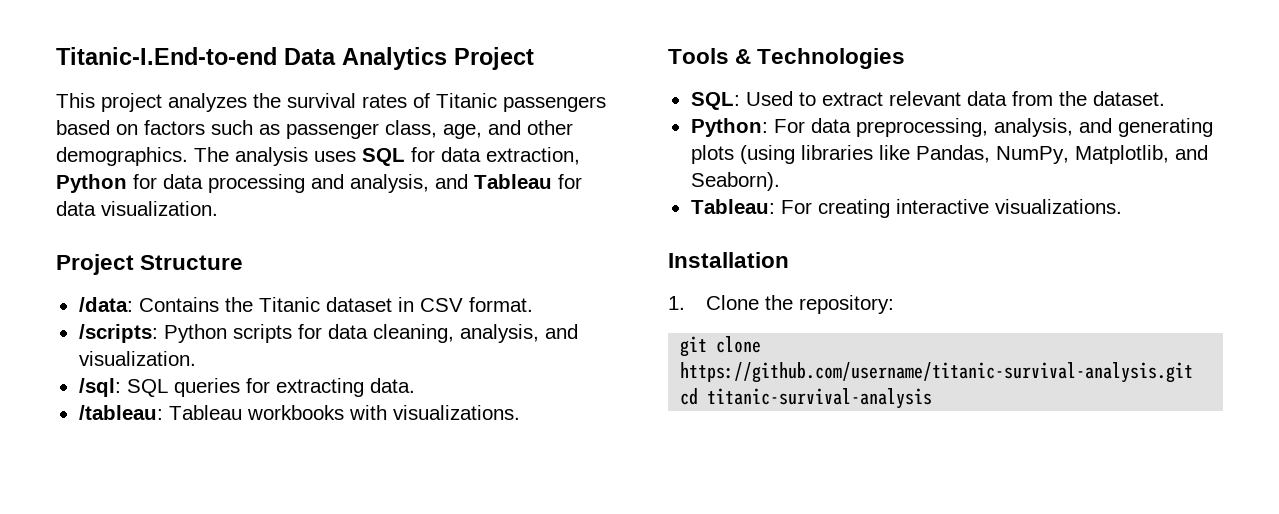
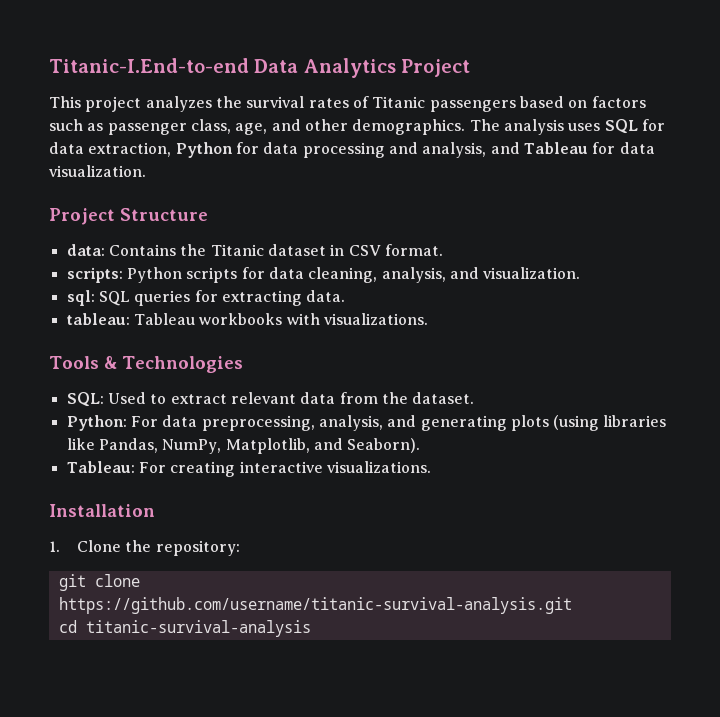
- /data: Contains the Titanic dataset in CSV format.
+ data: Contains the Titanic dataset in CSV format.
- /scripts: Python scripts for data cleaning, analysis, and visualization.
+ scripts: Python scripts for data cleaning, analysis, and visualization.
- /sql: SQL queries for extracting data.
+ sql: SQL queries for extracting data.
- /tableau: Tableau workbooks with visualizations.
+ tableau: Tableau workbooks with visualizations.

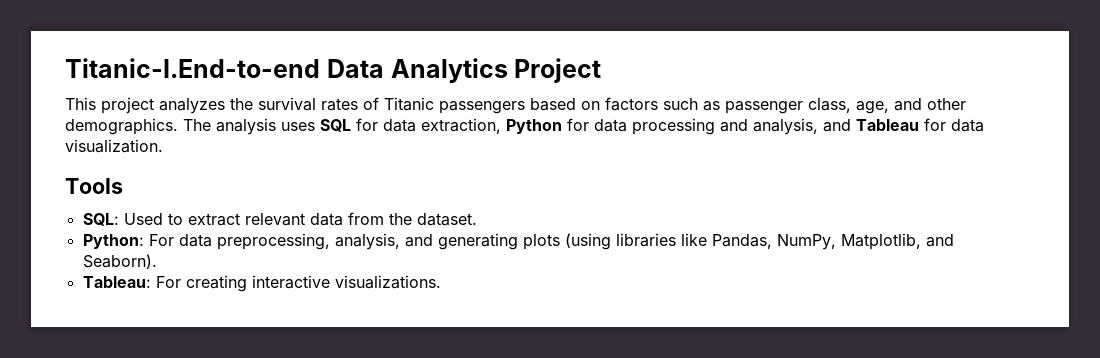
- Project Structure
- data: Contains the Titanic dataset in CSV format.
- scripts: Python scripts for data cleaning, analysis, and visualization.
- sql: SQL queries for extracting data.
- tableau: Tableau workbooks with visualizations.
- Tools & Technologies
+ Tools
- Installation
- 1. Clone the repository:
- git clone https://github.com/username/titanic-survival-analysis.git
- cd titanic-survival-analysis

